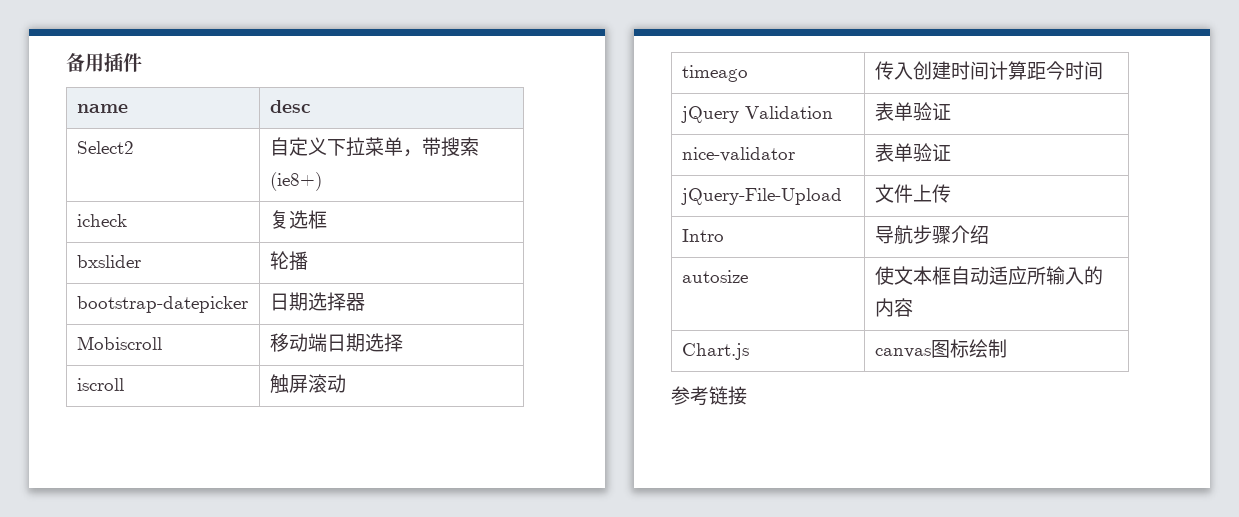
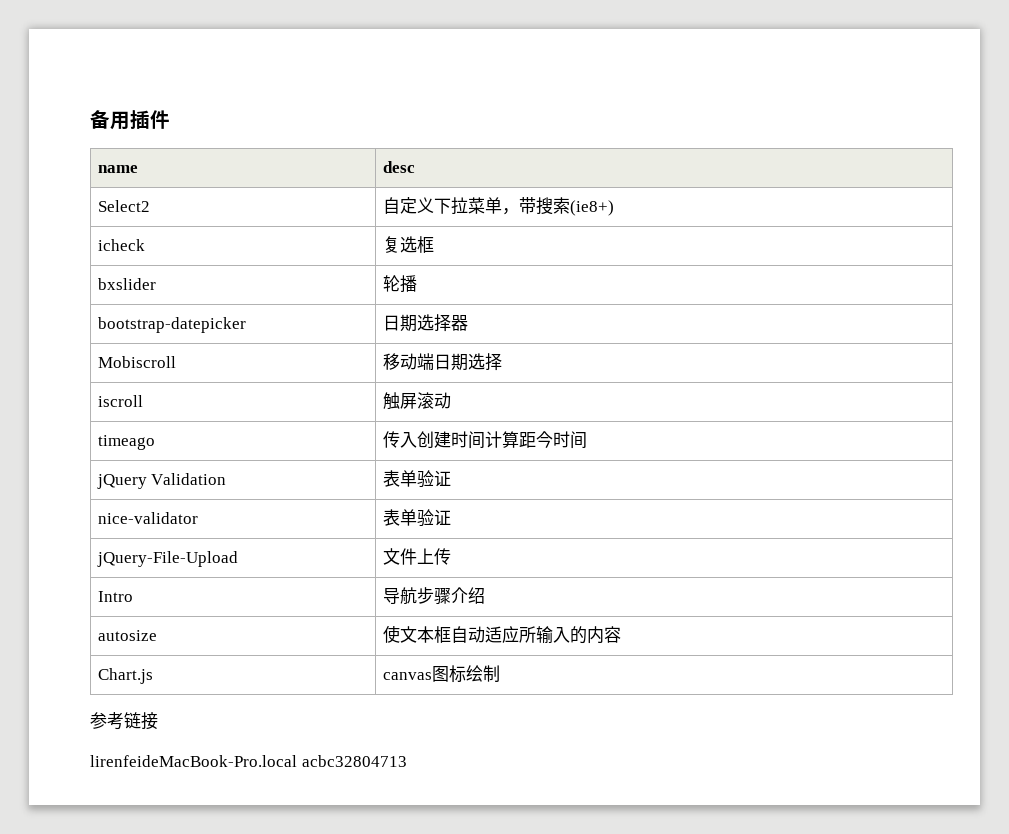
+ lirenfeideMacBook-Pro.local acbc32804713

